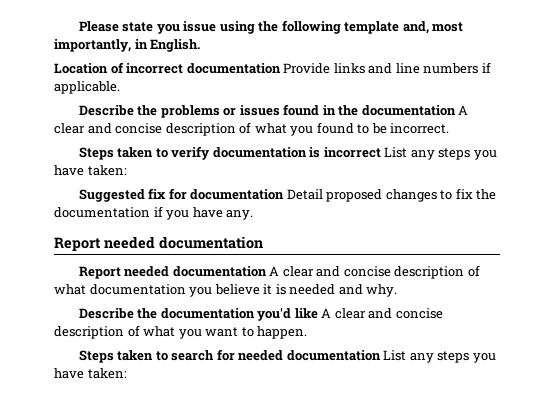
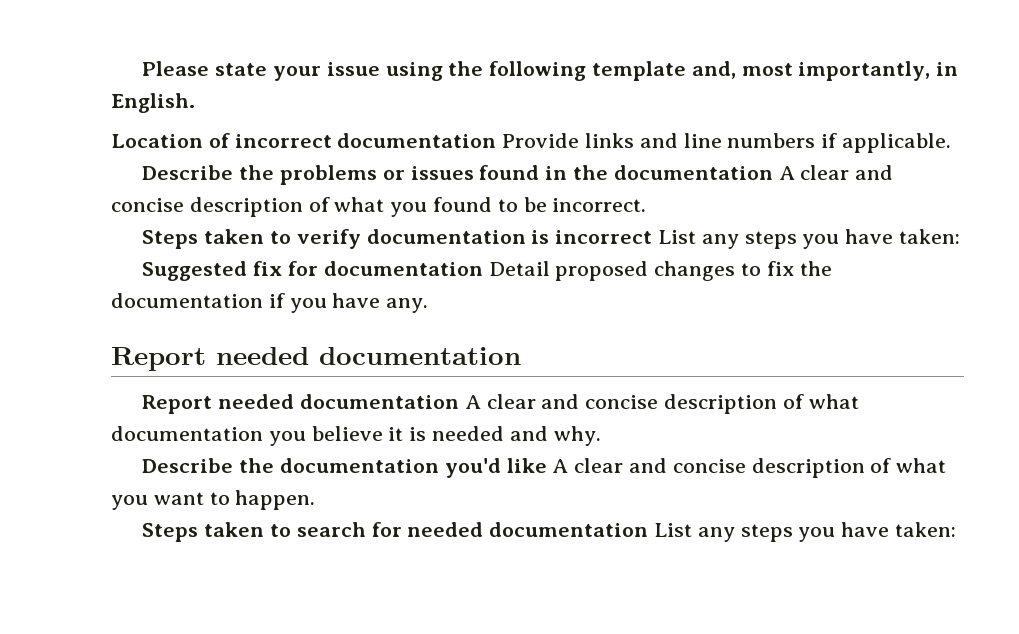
- Please state you issue using the following template and, most importantly, in English.
+ Please state your issue using the following template and, most importantly, in English.

